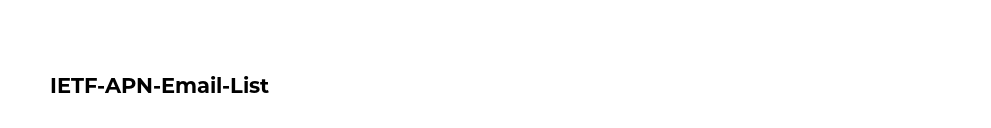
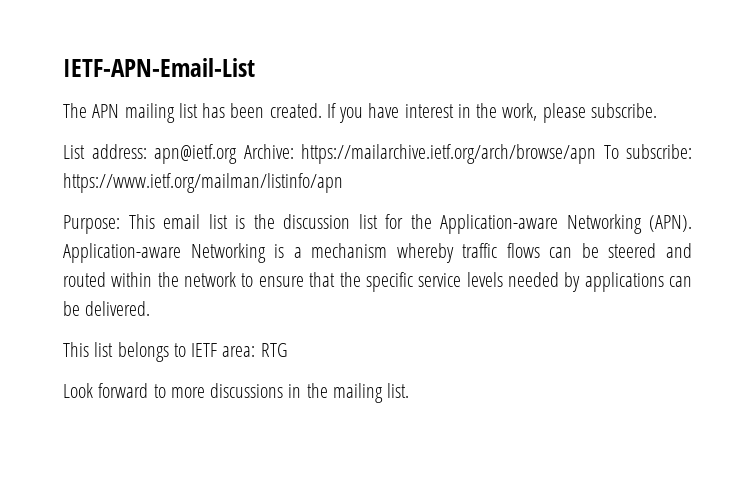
+ The APN mailing list has been created. If you have interest in the work, please subscribe.
+ List address: apn@ietf.org Archive: https://mailarchive.ietf.org/arch/browse/apn To subscribe: https://www.ietf.org/mailman/listinfo/apn
+ Purpose: This email list is the discussion list for the Application-aware Networking (APN). Application-aware Networking is a mechanism whereby traffic flows can be steered and routed within the network to ensure that the specific service levels needed by applications can be delivered.
+ This list belongs to IETF area: RTG
+ Look forward to more discussions in the mailing list.

